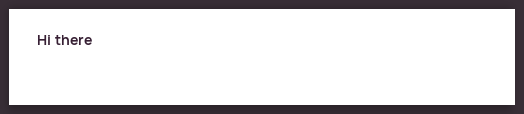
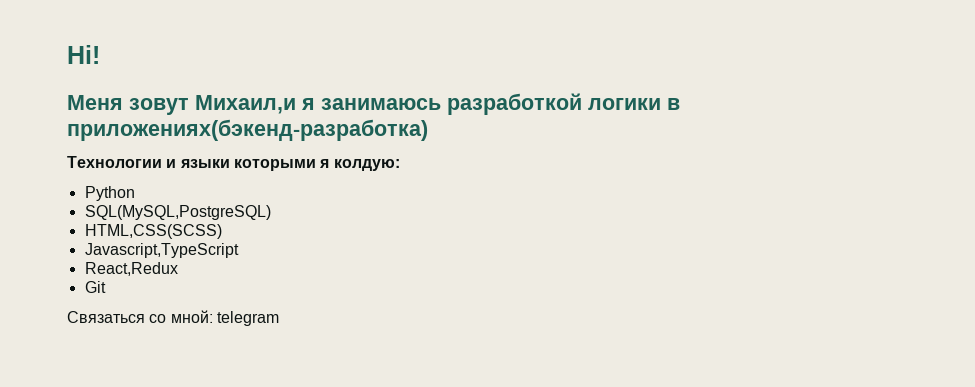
- Hi there
+ Hi!
+ Меня зовут Михаил,и я занимаюсь разработкой логики в приложениях(бэкенд-разработка)
+ Технологии и языки которыми я колдую:
+ Python
+ SQL(MySQL,PostgreSQL)
+ HTML,CSS(SCSS)
+ Javascript,TypeScript
+ React,Redux
+ Git
+ Связаться со мной: telegram

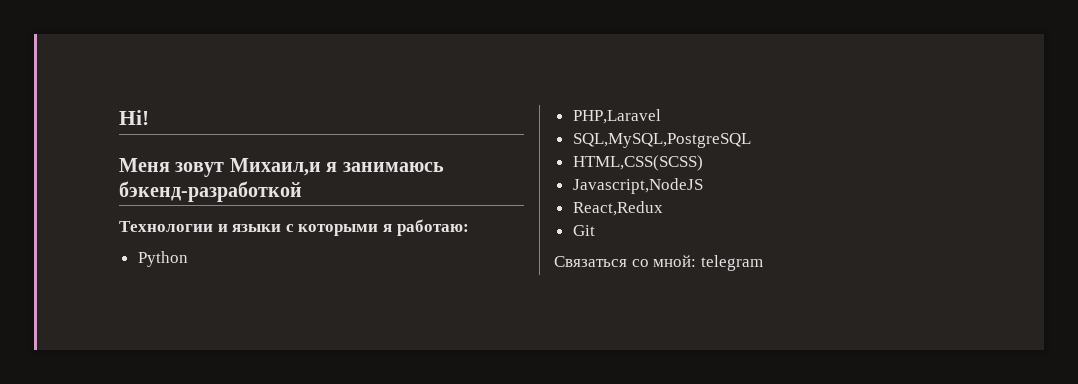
- Меня зовут Михаил,и я занимаюсь разработкой логики в приложениях(бэкенд-разработка)
+ Меня зовут Михаил,и я занимаюсь бэкенд-разработкой
- Технологии и языки которыми я колдую:
+ Технологии и языки с которыми я работаю:
- SQL(MySQL,PostgreSQL)
+ PHP,Laravel
+ SQL,MySQL,PostgreSQL
- Javascript,TypeScript
+ Javascript,NodeJS

